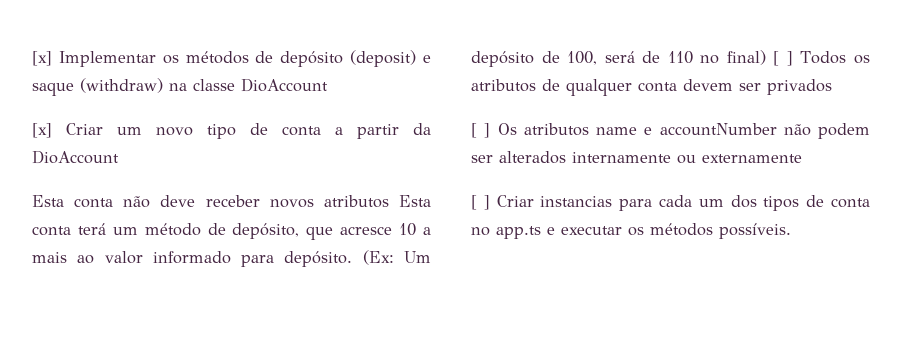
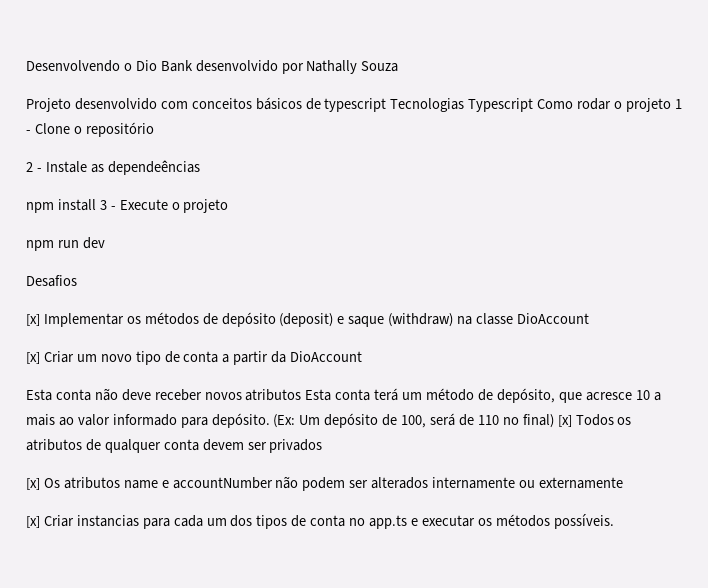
+ Desenvolvendo o Dio Bank desenvolvido por Nathally Souza
+ Projeto desenvolvido com conceitos básicos de typescript Tecnologias Typescript Como rodar o projeto 1 - Clone o repositório
+ 2 - Instale as dependeências
+ npm install 3 - Execute o projeto
+ npm run dev
+ Desafios
- (Ex: Um depósito de 100, será de 110 no final) [ ] Todos os atributos de qualquer conta devem ser privados
+ (Ex: Um depósito de 100, será de 110 no final) [x] Todos os atributos de qualquer conta devem ser privados
- [ ] Os atributos name e accountNumber não podem ser alterados internamente ou externamente
+ [x] Os atributos name e accountNumber não podem ser alterados internamente ou externamente
- [ ] Criar instancias para cada um dos tipos de conta no app.ts e executar os métodos possíveis.
+ [x] Criar instancias para cada um dos tipos de conta no app.ts e executar os métodos possíveis.

